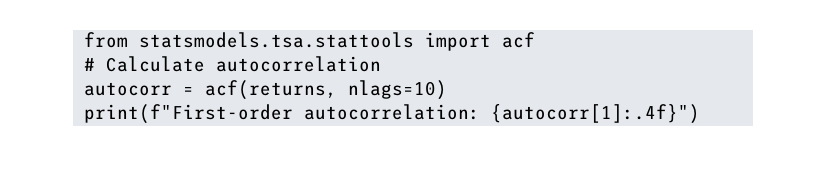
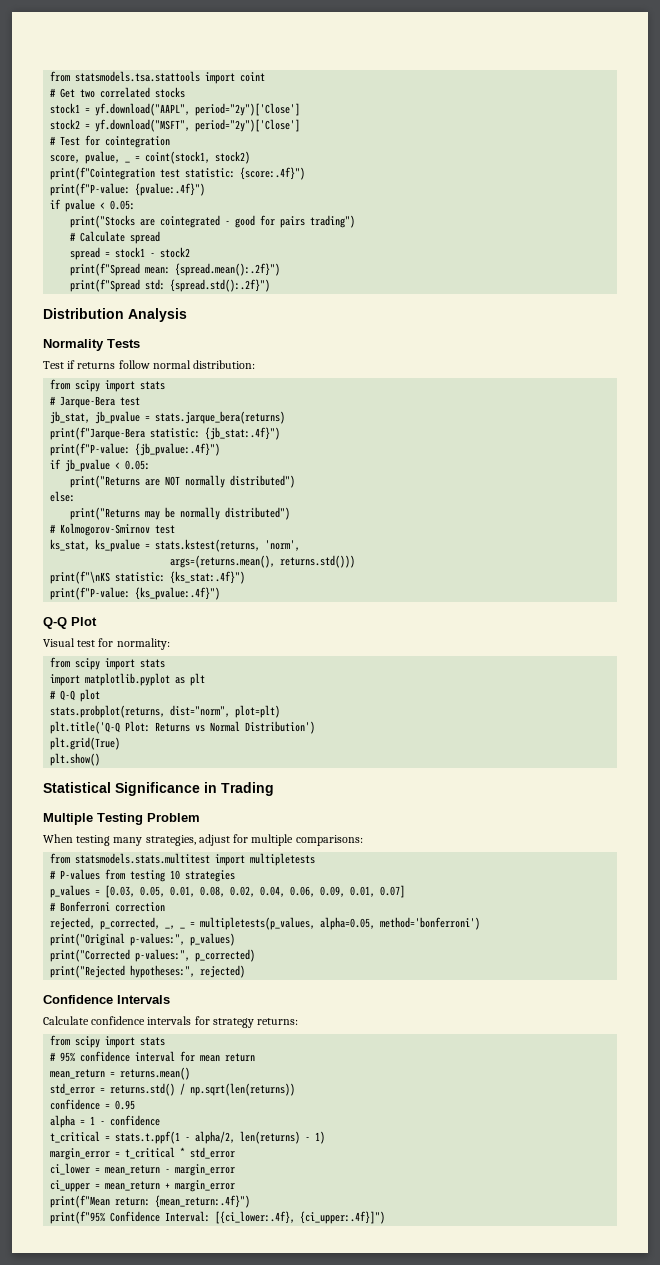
- from statsmodels.tsa.stattools import acf
- # Calculate autocorrelation
- autocorr = acf(returns, nlags=10)
- print(f"First-order autocorrelation: {autocorr[1]:.4f}")
+ from statsmodels.tsa.stattools import coint
+ # Get two correlated stocks
+ stock1 = yf.download("AAPL", period="2y")['Close']
+ stock2 = yf.download("MSFT", period="2y")['Close']
+ # Test for cointegration
+ score, pvalue, _ = coint(stock1, stock2)
+ print(f"Cointegration test statistic: {score:.4f}")
+ print(f"P-value: {pvalue:.4f}")
+ if pvalue < 0.05:
+ print("Stocks are cointegrated - good for pairs trading")
+ # Calculate spread
+ spread = stock1 - stock2
+ print(f"Spread mean: {spread.mean():.2f}")
+ print(f"Spread std: {spread.std():.2f}")
+ Distribution Analysis
+ Normality Tests
+ Test if returns follow normal distribution:
+ from scipy import stats
+ # Jarque-Bera test
+ jb_stat, jb_pvalue = stats.jarque_bera(returns)
+ print(f"Jarque-Bera statistic: {jb_stat:.4f}")
+ print(f"P-value: {jb_pvalue:.4f}")
+ if jb_pvalue < 0.05:
+ print("Returns are NOT normally distributed")
+ else:
+ print("Returns may be normally distributed")
+ # Kolmogorov-Smirnov test
+ ks_stat, ks_pvalue = stats.kstest(returns, 'norm',
+ args=(returns.mean(), returns.std()))
+ print(f"\nKS statistic: {ks_stat:.4f}")
+ print(f"P-value: {ks_pvalue:.4f}")
+ Q-Q Plot
+ Visual test for normality:
+ from scipy import stats
+ import matplotlib.pyplot as plt
+ # Q-Q plot
+ stats.probplot(returns, dist="norm", plot=plt)
+ plt.title('Q-Q Plot: Returns vs Normal Distribution')
+ plt.grid(True)
+ plt.show()
+ Statistical Significance in Trading
+ Multiple Testing Problem
+ When testing many strategies, adjust for multiple comparisons:
+ from statsmodels.stats.multitest import multipletests
+ # P-values from testing 10 strategies
+ p_values = [0.03, 0.05, 0.01, 0.08, 0.02, 0.04, 0.06, 0.09, 0.01, 0.07]
+ # Bonferroni correction
+ rejected, p_corrected, _, _ = multipletests(p_values, alpha=0.05, method='bonferroni')
+ print("Original p-values:", p_values)
+ print("Corrected p-values:", p_corrected)
+ print("Rejected hypotheses:", rejected)
+ Confidence Intervals
+ Calculate confidence intervals for strategy returns:
+ from scipy import stats
+ # 95% confidence interval for mean return
+ mean_return = returns.mean()
+ std_error = returns.std() / np.sqrt(len(returns))
+ confidence = 0.95
+ alpha = 1 - confidence
+ t_critical = stats.t.ppf(1 - alpha/2, len(returns) - 1)
+ margin_error = t_critical * std_error
+ ci_lower = mean_return - margin_error
+ ci_upper = mean_return + margin_error
+ print(f"Mean return: {mean_return:.4f}")
+ print(f"95% Confidence Interval: [{ci_lower:.4f}, {ci_upper:.4f}]")

